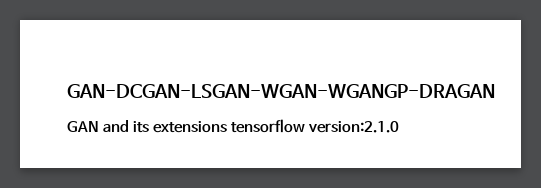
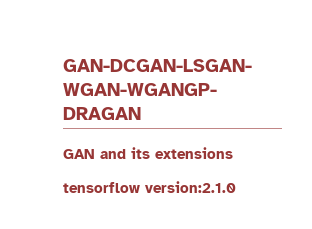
- GAN and its extensions tensorflow version:2.1.0
+ GAN and its extensions
+ tensorflow version:2.1.0

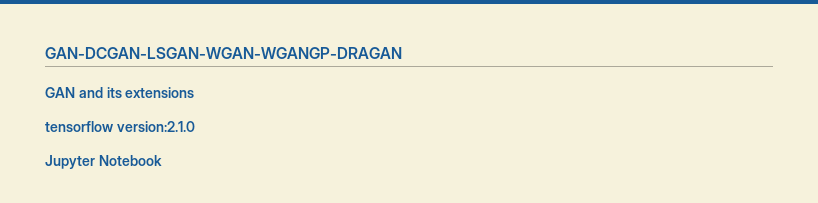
+ Jupyter Notebook

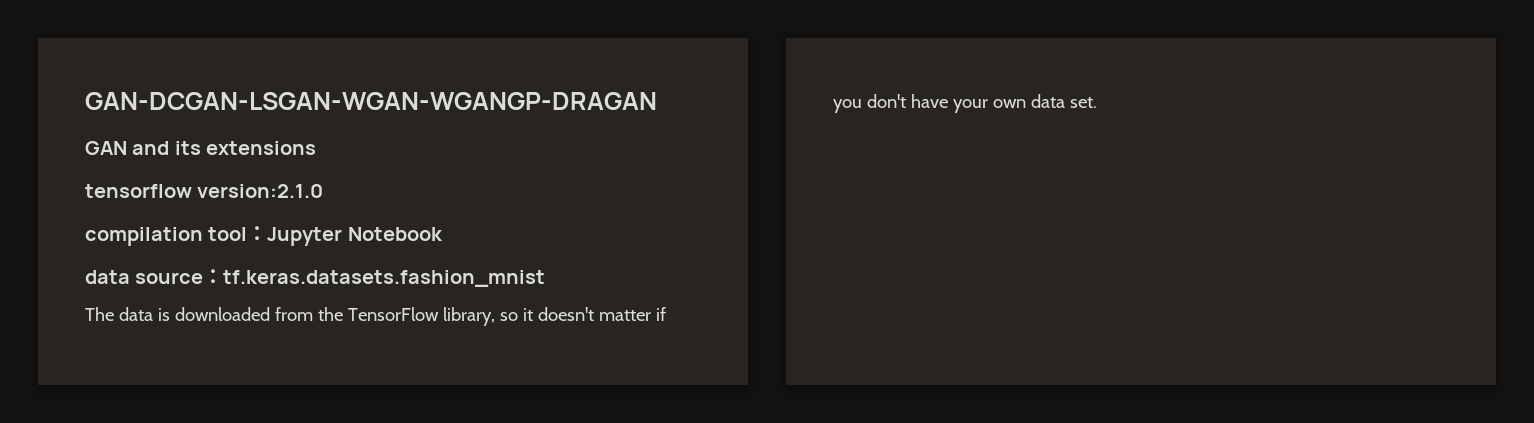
- Jupyter Notebook
+ compilation tool：Jupyter Notebook
+ data source：tf.keras.datasets.fashion_mnist
+ The data is downloaded from the TensorFlow library, so it doesn't matter if you don't have your own data set.

